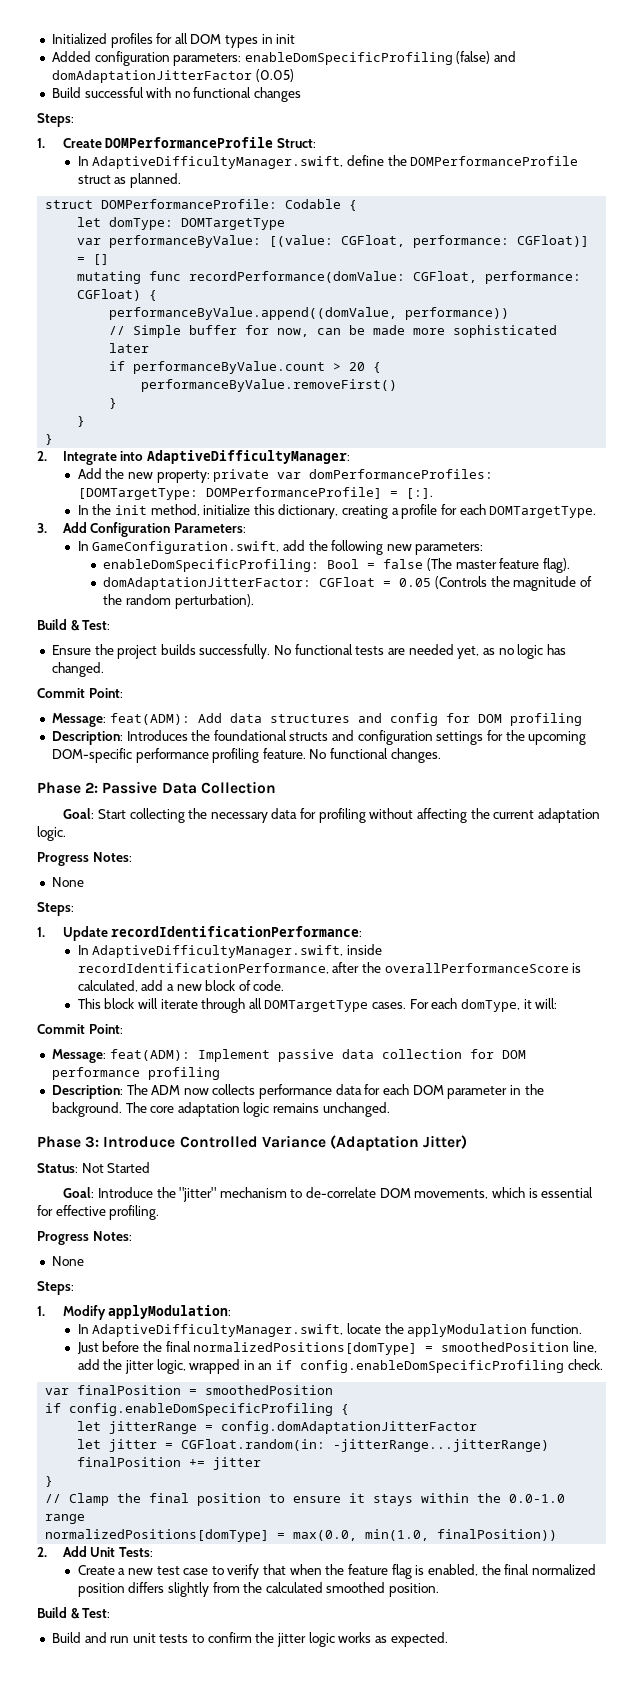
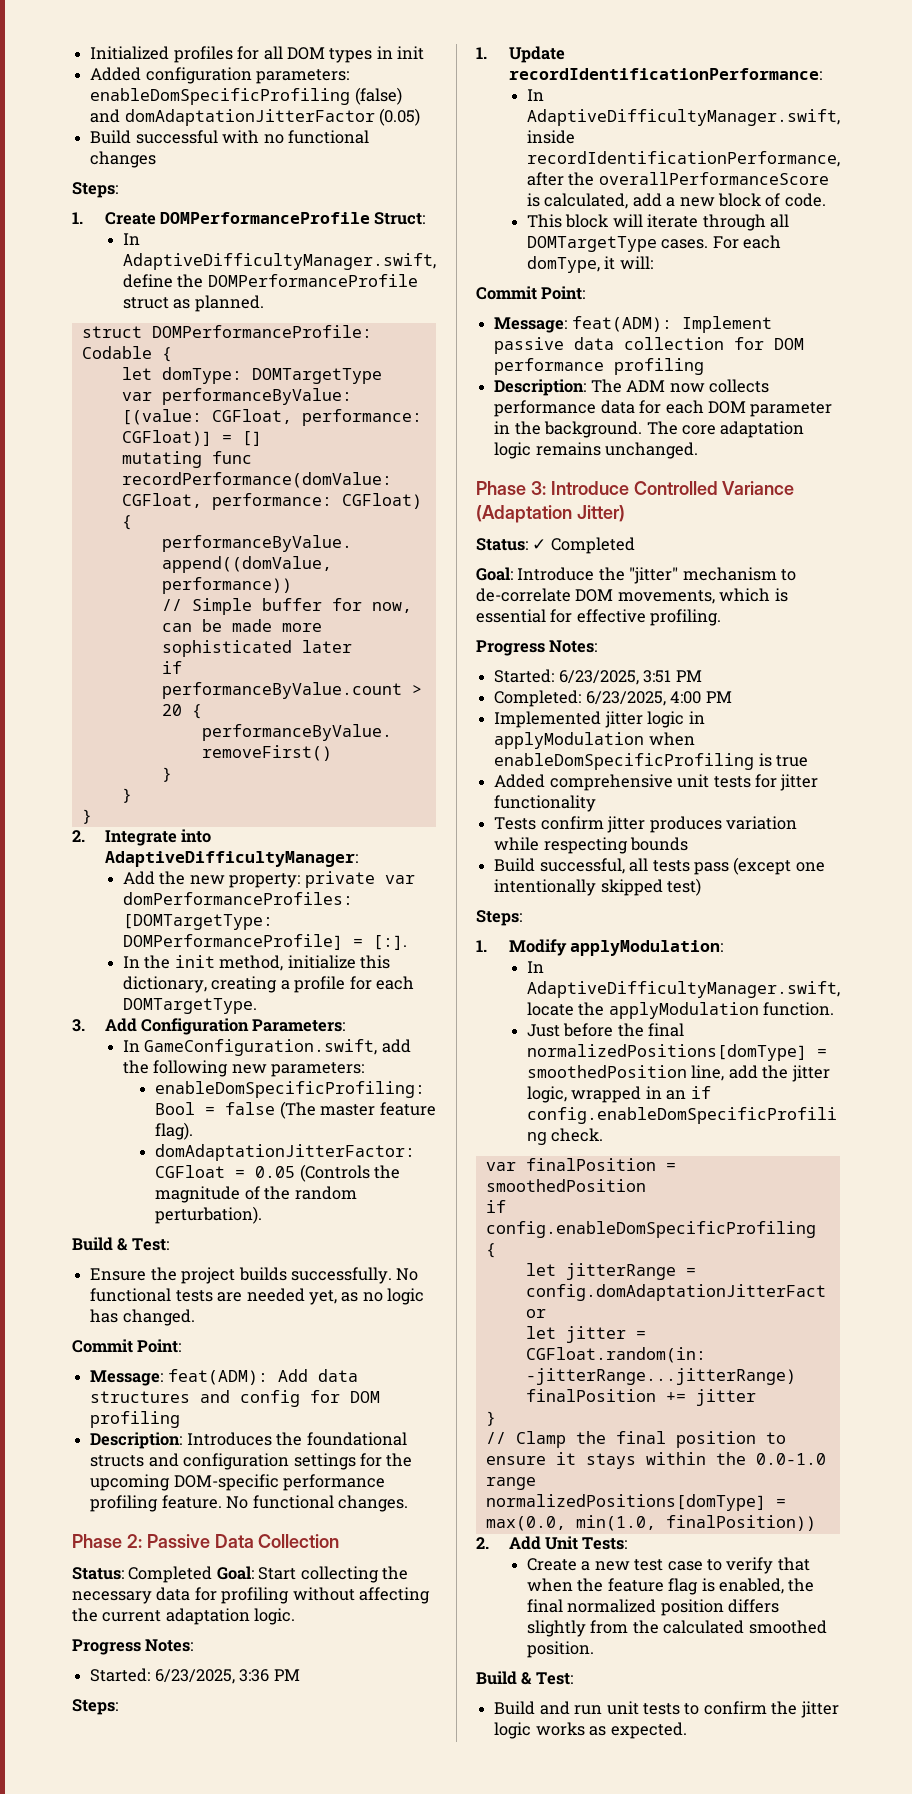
- Goal: Start collecting the necessary data for profiling without affecting the current adaptation logic.
+ Status: Completed Goal: Start collecting the necessary data for profiling without affecting the current adaptation logic.
  Progress Notes:
- None
+ Started: 6/23/2025, 3:36 PM
- Status: Not Started
+ Status: ✓ Completed
  Goal: Introduce the "jitter" mechanism to de-correlate DOM movements, which is essential for effective profiling.
  Progress Notes:
- None
+ Started: 6/23/2025, 3:51 PM
+ Completed: 6/23/2025, 4:00 PM
+ Implemented jitter logic in applyModulation when enableDomSpecificProfiling is true
+ Added comprehensive unit tests for jitter functionality
+ Tests confirm jitter produces variation while respecting bounds
+ Build successful, all tests pass (except one intentionally skipped test)

